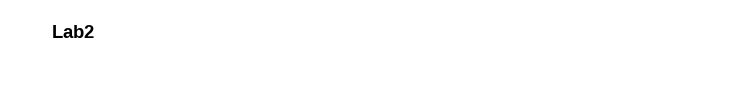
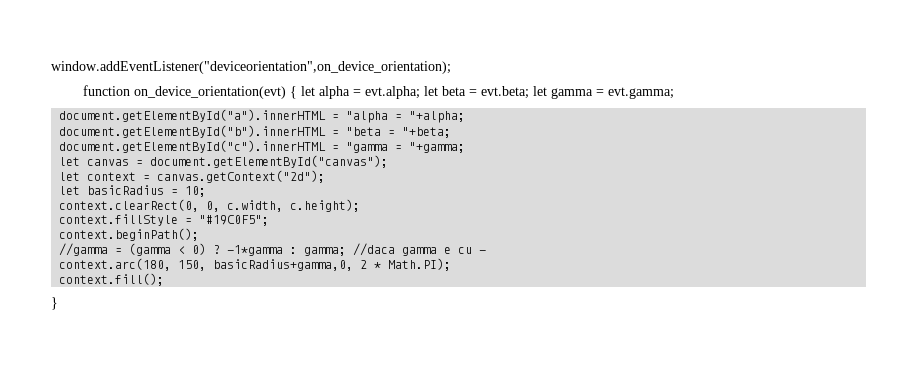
- Lab2
+ window.addEventListener("deviceorientation",on_device_orientation);
+ function on_device_orientation(evt) { let alpha = evt.alpha; let beta = evt.beta; let gamma = evt.gamma;
+ document.getElementById("a").innerHTML = "alpha = "+alpha;
+ document.getElementById("b").innerHTML = "beta = "+beta;
+ document.getElementById("c").innerHTML = "gamma = "+gamma;
+ let canvas = document.getElementById("canvas");
+ let context = canvas.getContext("2d");
+ let basicRadius = 10;
+ context.clearRect(0, 0, c.width, c.height);
+ context.fillStyle = "#19C0F5";
+ context.beginPath();
+ //gamma = (gamma < 0) ? -1*gamma : gamma; //daca gamma e cu -
+ context.arc(180, 150, basicRadius+gamma,0, 2 * Math.PI);
+ context.fill();
+ }

